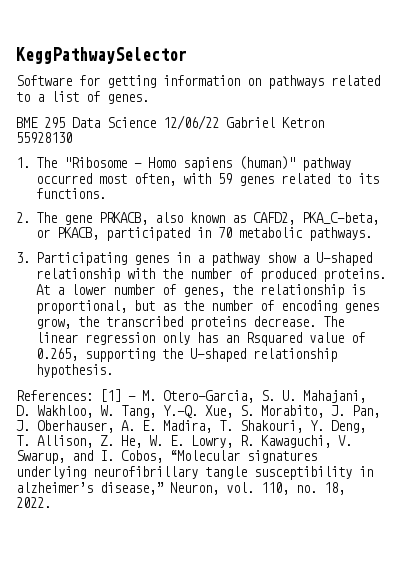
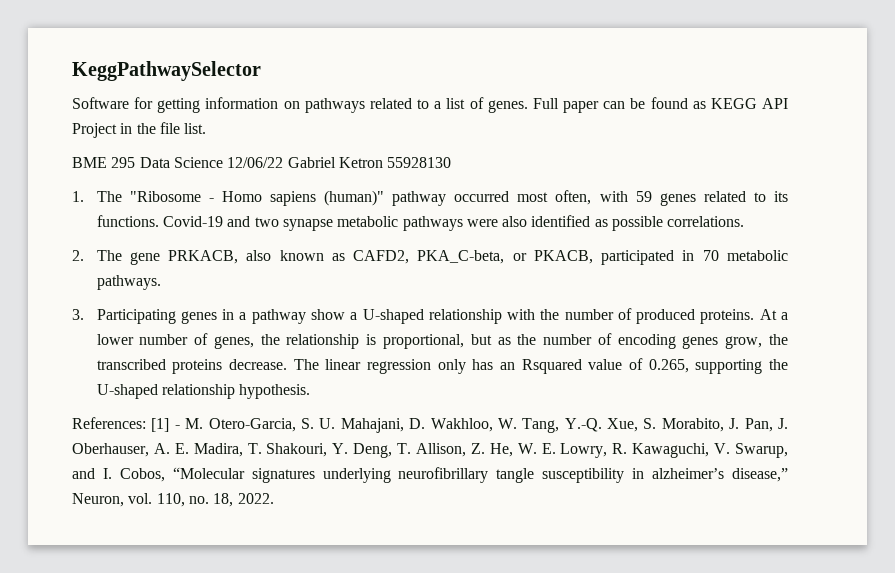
+ Full paper can be found as KEGG API Project in the file list.
+ Covid-19 and two synapse metabolic pathways were also identified as possible correlations.

